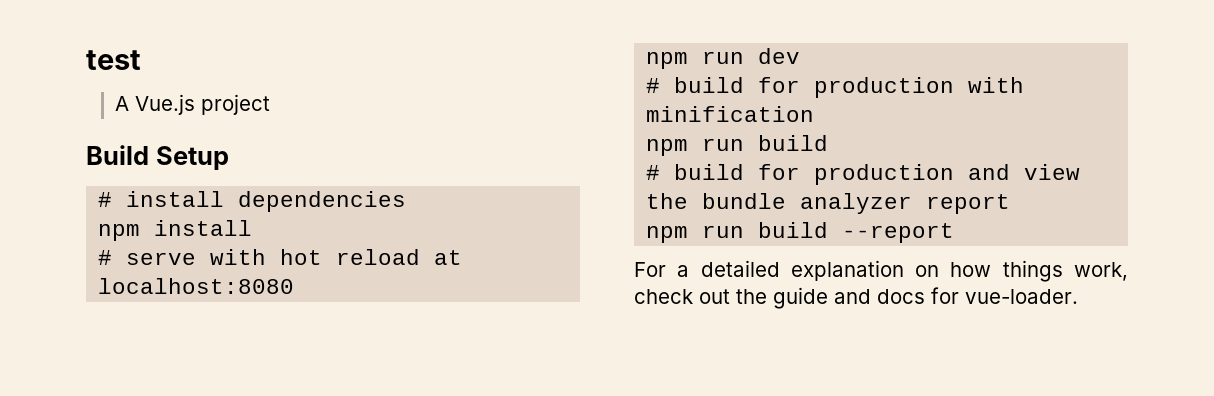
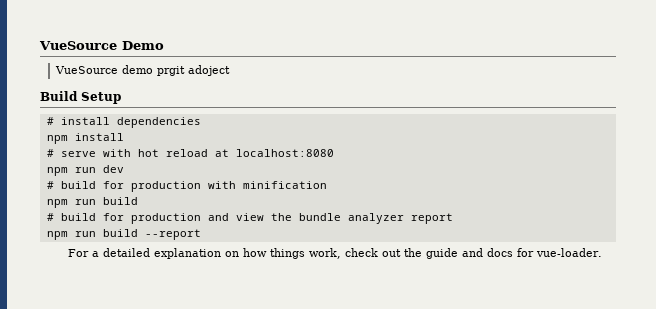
- test
- A Vue.js project
+ VueSource Demo
+ VueSource demo prgit adoject

